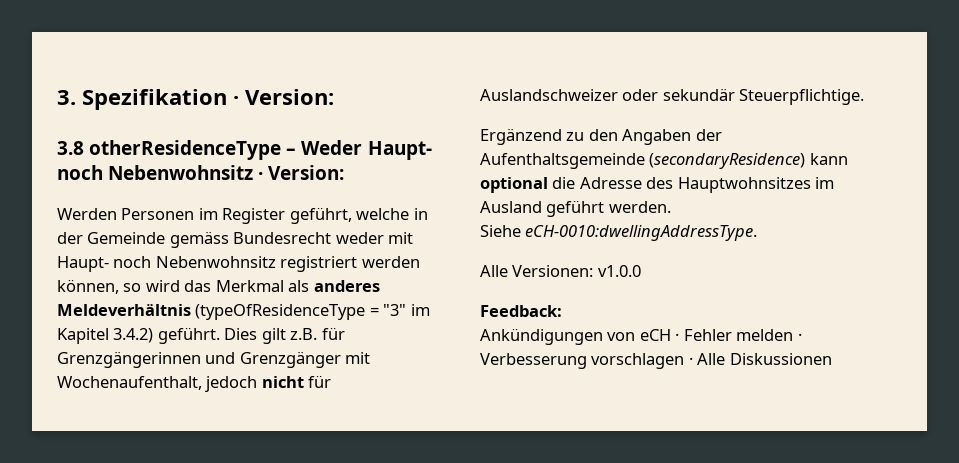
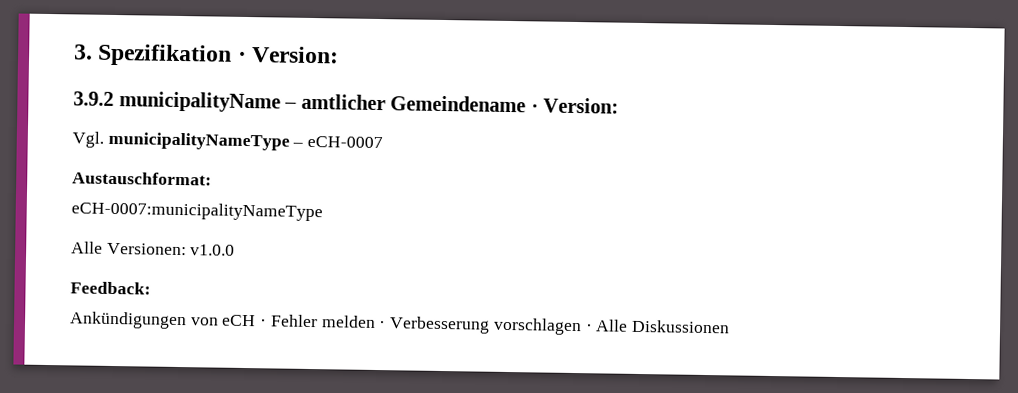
- 3.8 otherResidenceType – Weder Haupt- noch Nebenwohnsitz · Version:
- Werden Personen im Register geführt, welche in der Gemeinde gemäss Bundesrecht weder mit Haupt- noch Nebenwohnsitz registriert werden können, so wird das Merkmal als anderes Meldeverhältnis (typeOfResidenceType = "3" im Kapitel 3.4.2) geführt. Dies gilt z.B. für Grenzgängerinnen und Grenzgänger mit Wochenaufenthalt, jedoch nicht für Auslandschweizer oder sekundär Steuerpflichtige.
- Ergänzend zu den Angaben der Aufenthaltsgemeinde (secondaryResidence) kann optional die Adresse des Hauptwohnsitzes im Ausland geführt werden.
- Siehe eCH-0010:dwellingAddressType.
+ 3.9.2 municipalityName – amtlicher Gemeindename · Version:
+ Vgl. municipalityNameType – eCH-0007
+ Austauschformat:
+ eCH-0007:municipalityNameType

